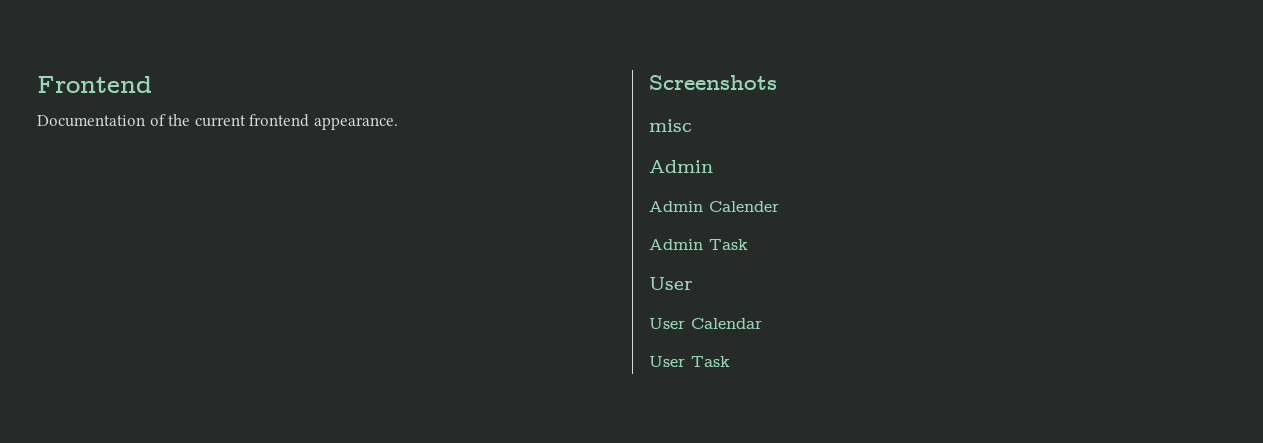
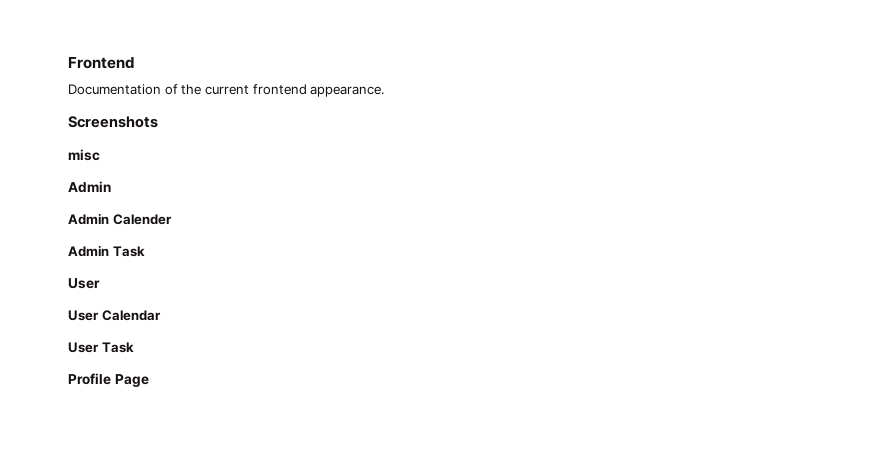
+ Profile Page

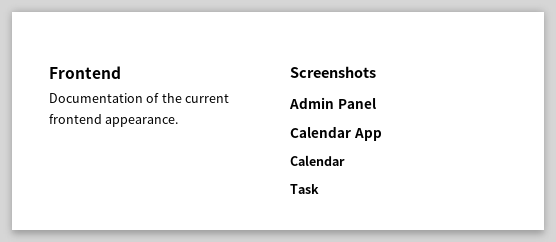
- misc
- Admin
- Admin Calender
- Admin Task
- User
- User Calendar
+ Admin Panel
+ Calendar App
+ Calendar
- User Task
- Profile Page
+ Task

